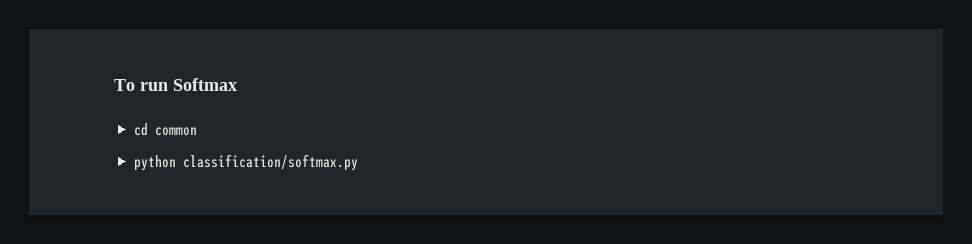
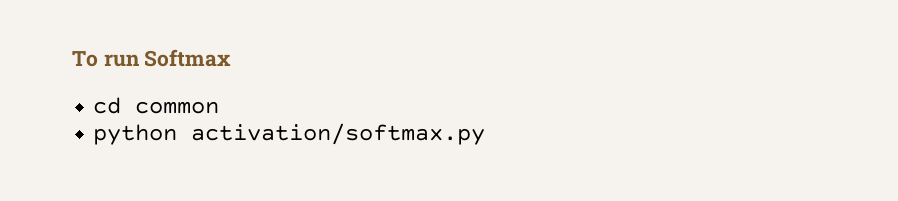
- python classification/softmax.py
+ python activation/softmax.py

